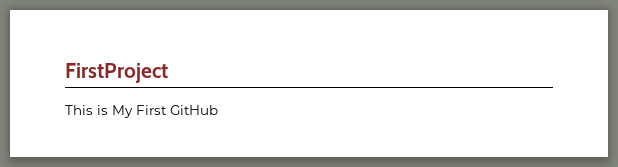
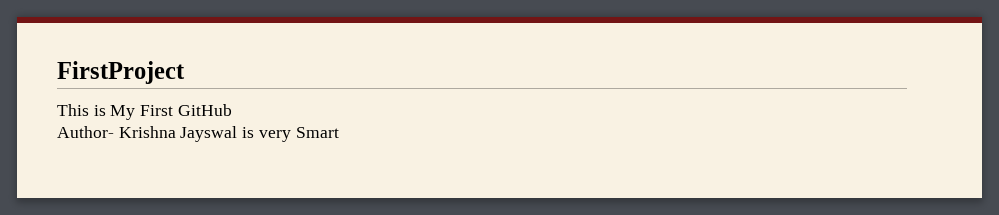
+ Author- Krishna Jayswal is very Smart

